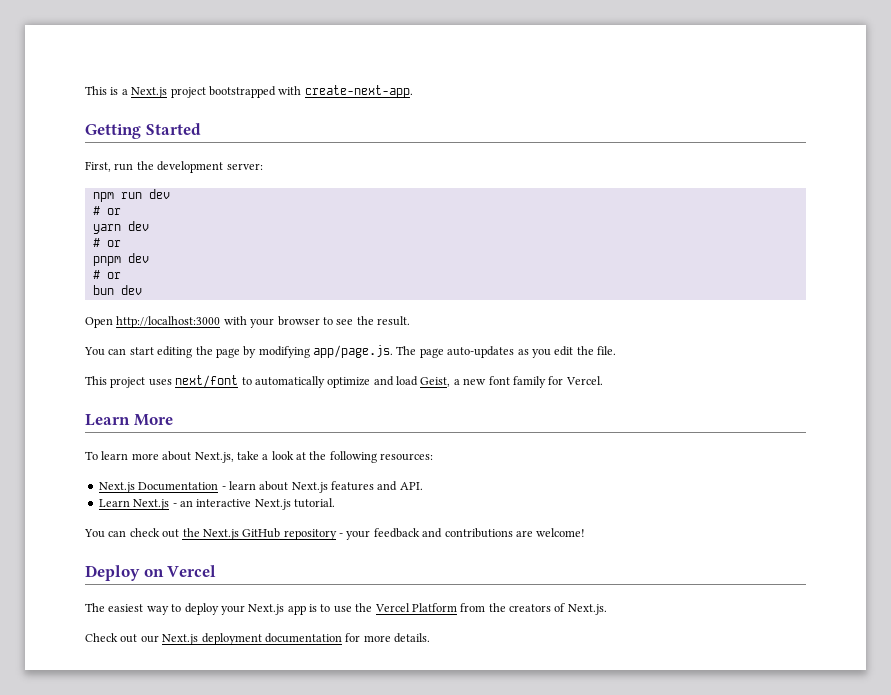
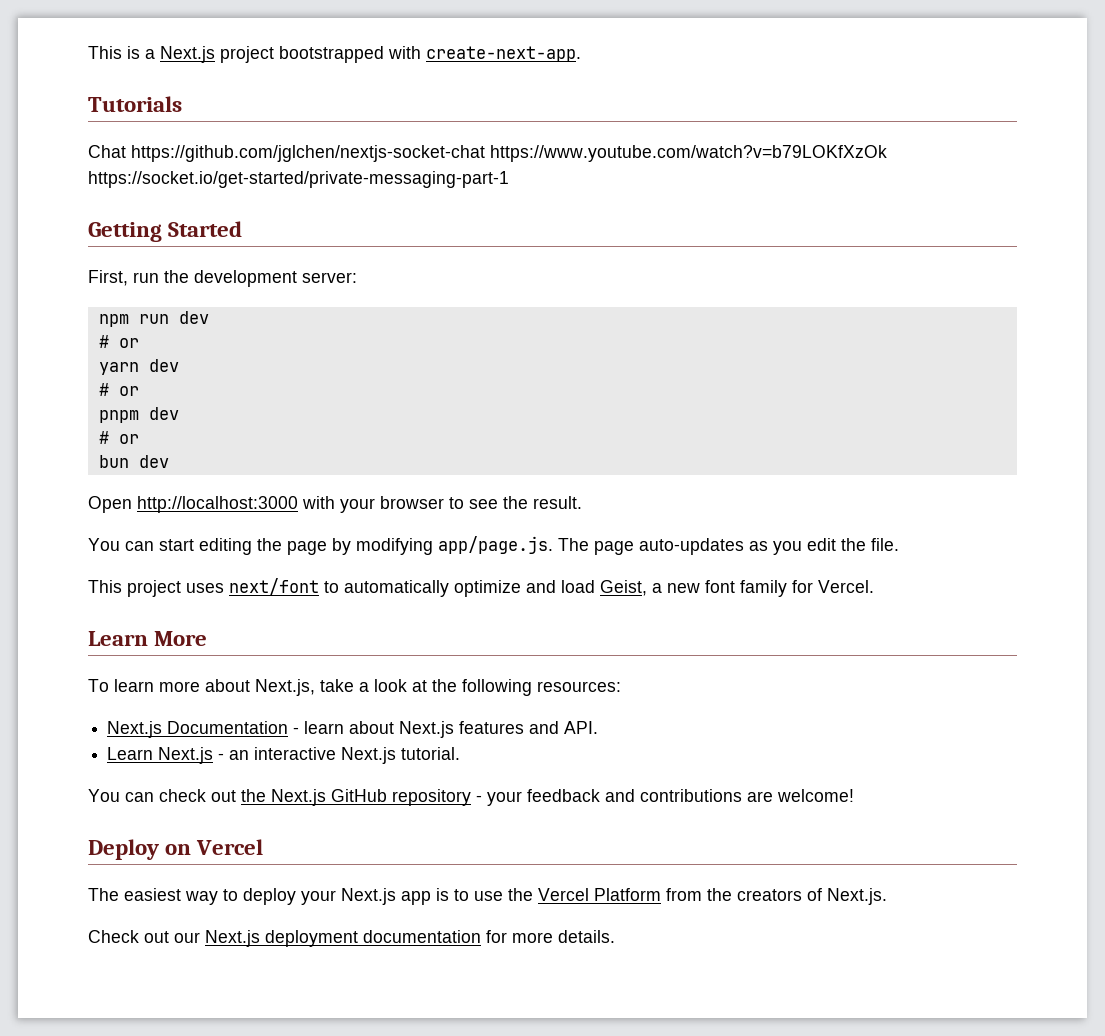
+ Tutorials
+ Chat https://github.com/jglchen/nextjs-socket-chat https://www.youtube.com/watch?v=b79LOKfXzOk https://socket.io/get-started/private-messaging-part-1

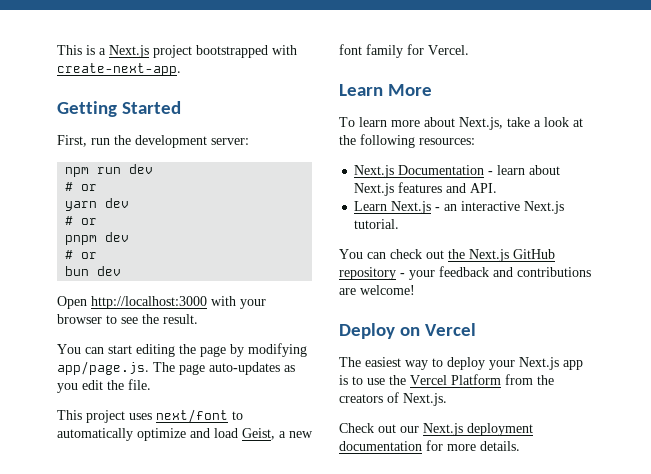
- Tutorials
- Chat https://github.com/jglchen/nextjs-socket-chat https://www.youtube.com/watch?v=b79LOKfXzOk https://socket.io/get-started/private-messaging-part-1

